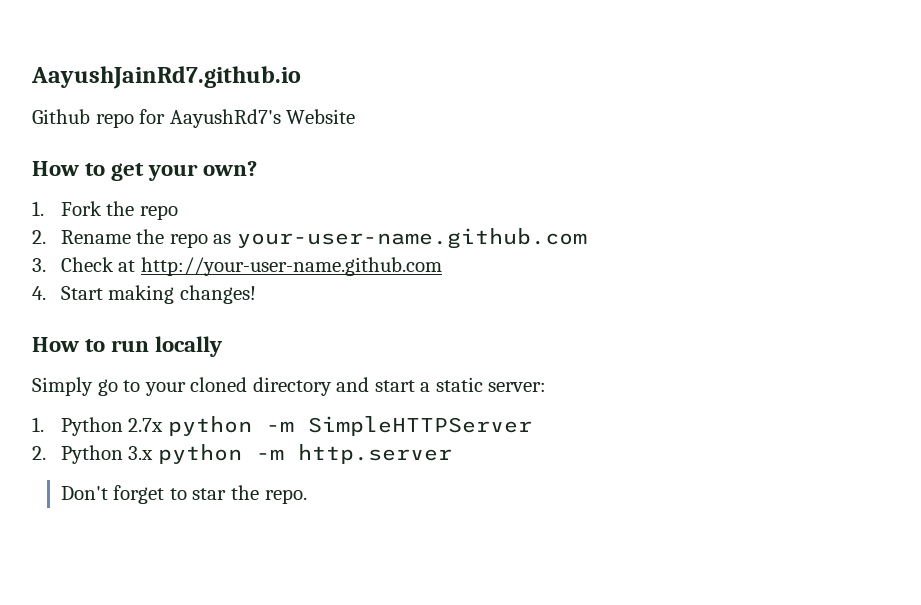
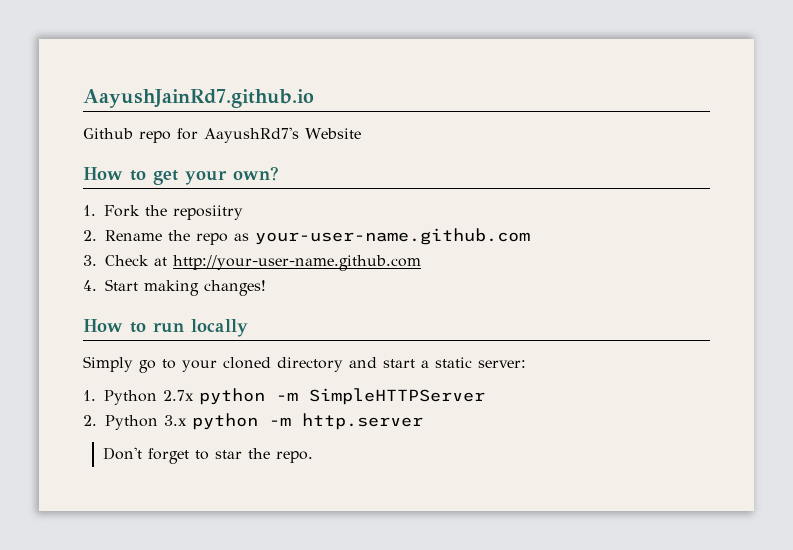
- 1. Fork the repo
+ 1. Fork the reposiitry

